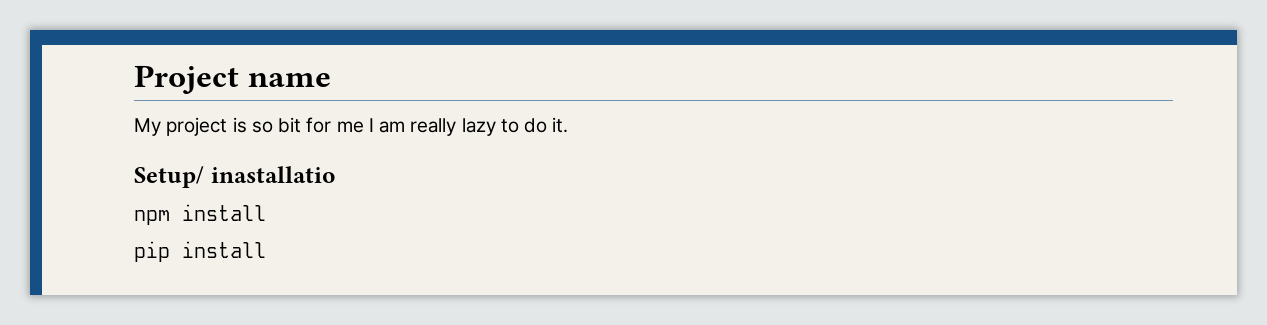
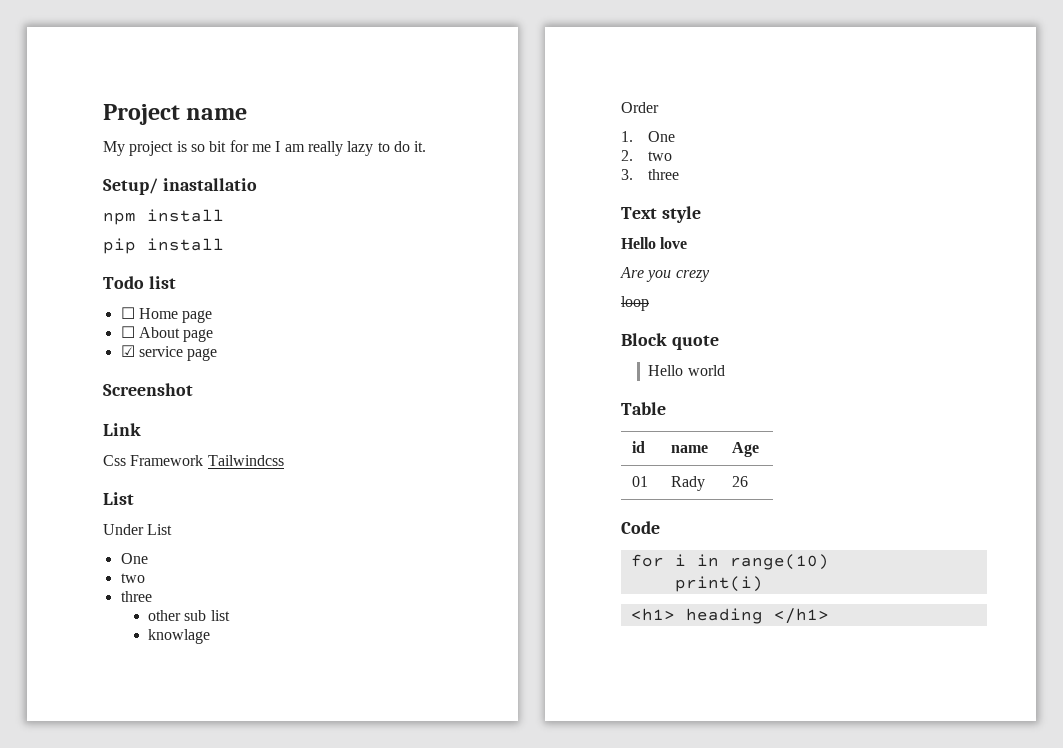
+ Todo list
+ ☐ Home page
+ ☐ About page
+ ☑ service page
+ Screenshot
+ Link
+ Css Framework Tailwindcss
+ List
+ Under List
+ One
+ two
+ three
+ other sub list
+ knowlage
+ Order
+ 1. One
+ 2. two
+ 3. three
+ Text style
+ Hello love
+ Are you crezy
+ loop
+ Block quote
+ Hello world
+ Table
+ id | name | Age
+ 01 | Rady | 26
+ Code
+ for i in range(10)
+ print(i)
+ <h1> heading </h1>

